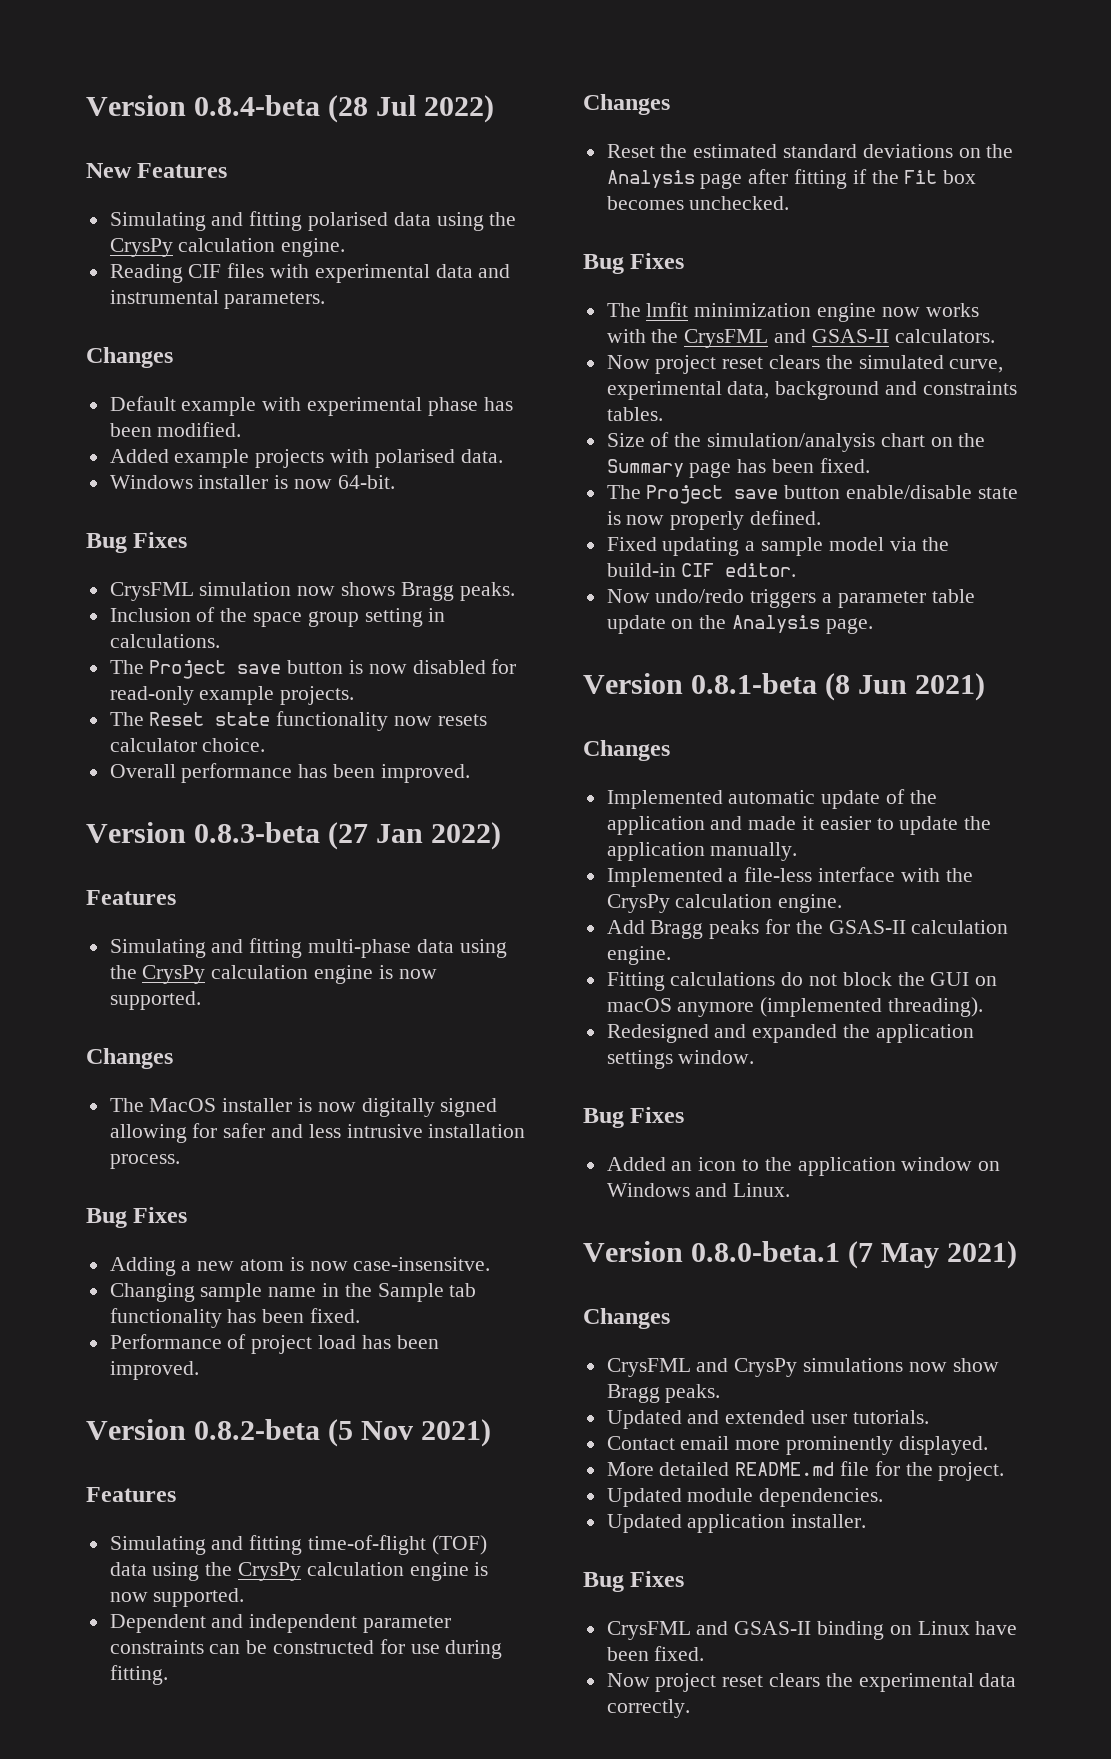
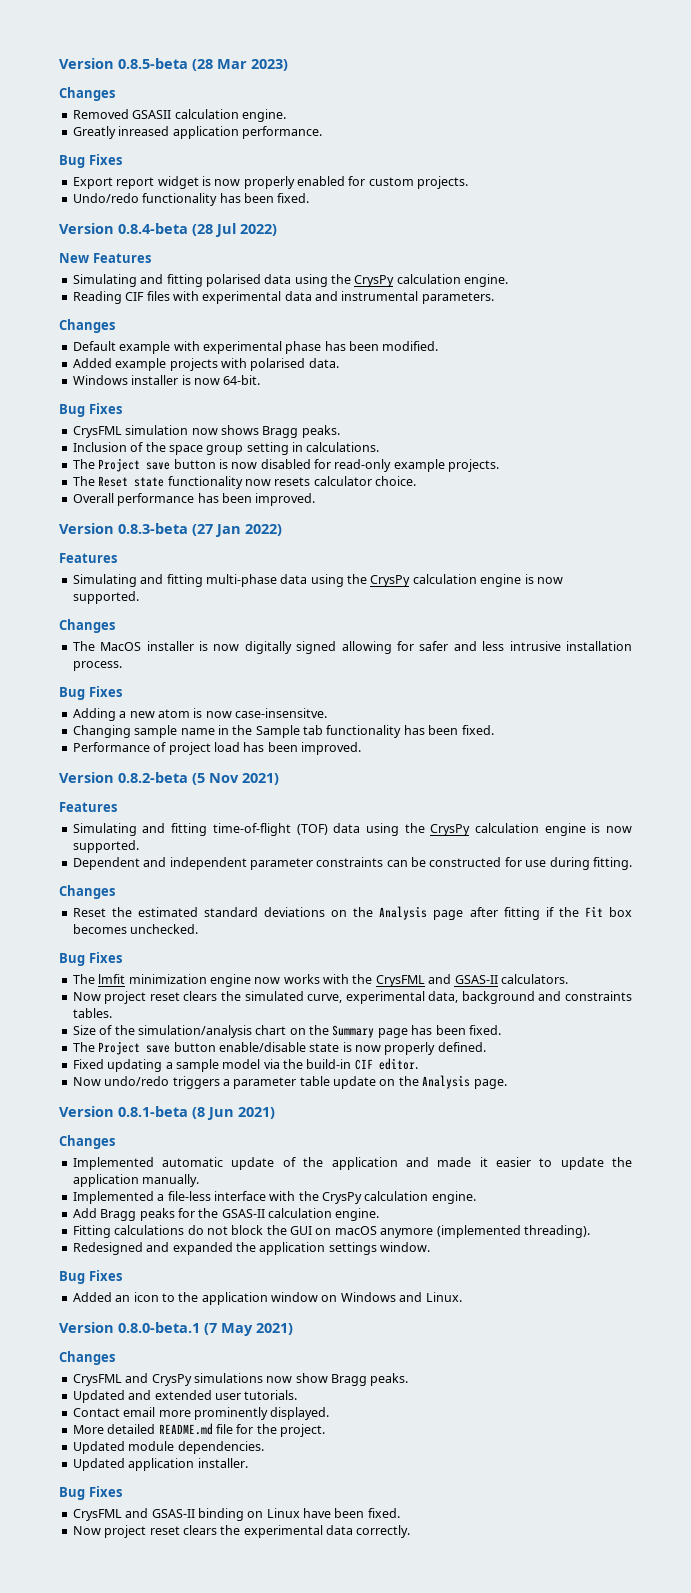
+ Version 0.8.5-beta (28 Mar 2023)
+ Changes
+ Removed GSASII calculation engine.
+ Greatly inreased application performance.
+ Bug Fixes
+ Export report widget is now properly enabled for custom projects.
+ Undo/redo functionality has been fixed.

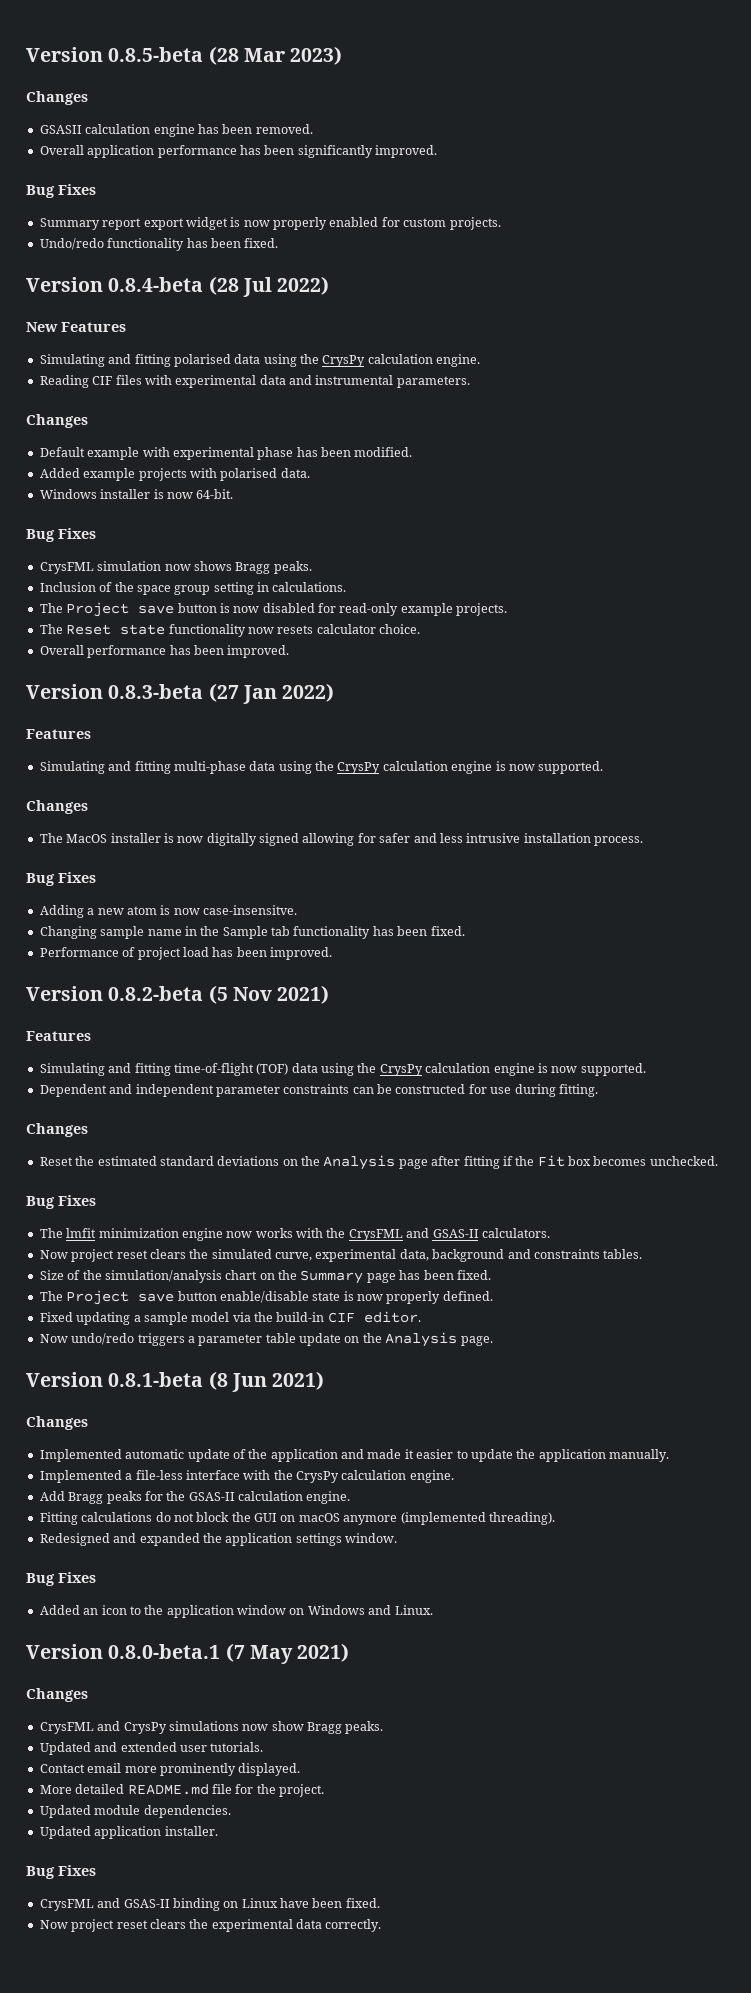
- Removed GSASII calculation engine.
- Greatly inreased application performance.
+ GSASII calculation engine has been removed.
+ Overall application performance has been significantly improved.
  Bug Fixes
- Export report widget is now properly enabled for custom projects.
+ Summary report export widget is now properly enabled for custom projects.

